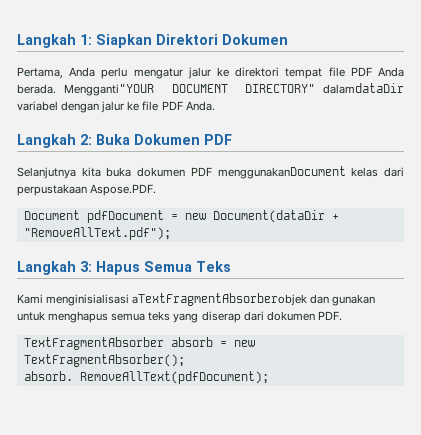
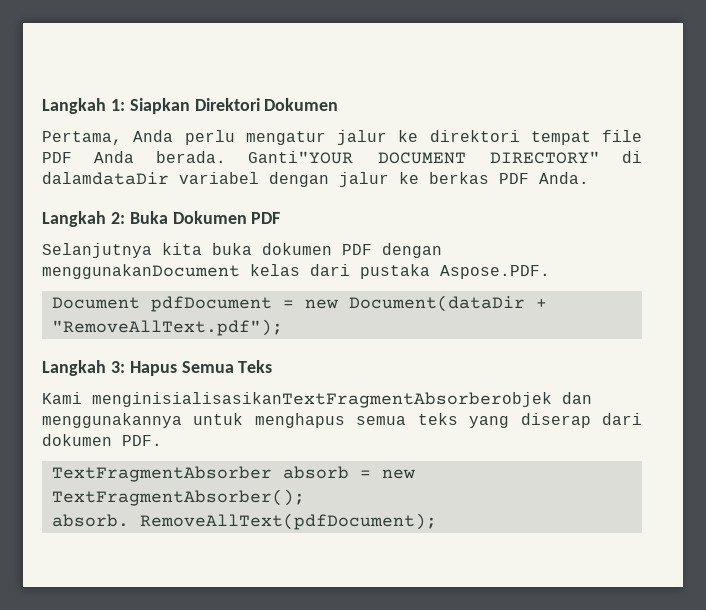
- Mengganti"YOUR DOCUMENT DIRECTORY" dalamdataDir variabel dengan jalur ke file PDF Anda.
+ Ganti"YOUR DOCUMENT DIRECTORY" di dalamdataDir variabel dengan jalur ke berkas PDF Anda.
- Selanjutnya kita buka dokumen PDF menggunakanDocument kelas dari perpustakaan Aspose.PDF.
+ Selanjutnya kita buka dokumen PDF dengan menggunakanDocument kelas dari pustaka Aspose.PDF.
- Kami menginisialisasi aTextFragmentAbsorberobjek dan gunakan untuk menghapus semua teks yang diserap dari dokumen PDF.
+ Kami menginisialisasikanTextFragmentAbsorberobjek dan menggunakannya untuk menghapus semua teks yang diserap dari dokumen PDF.

